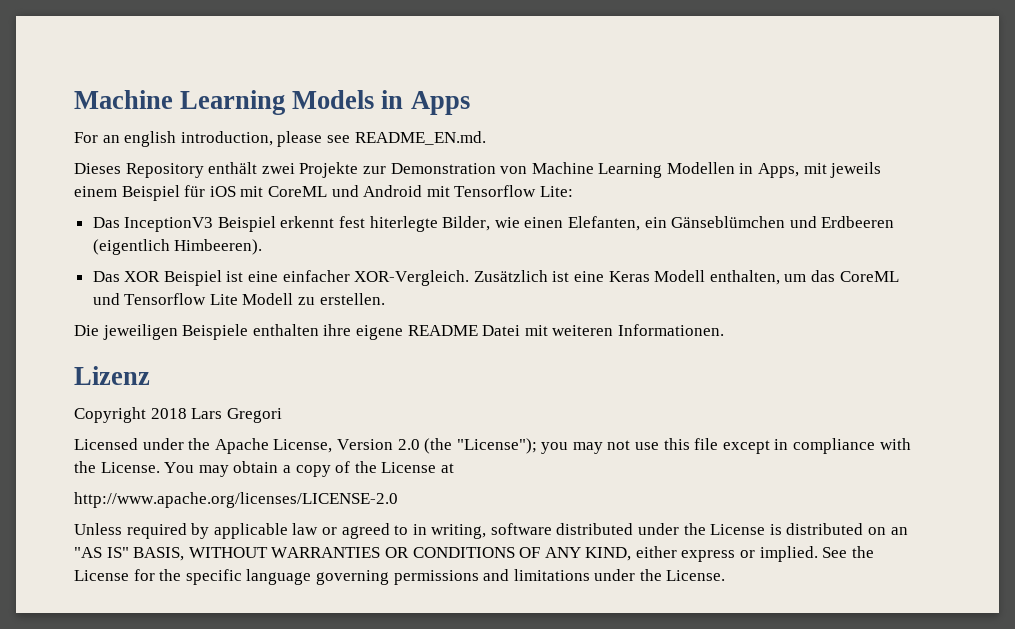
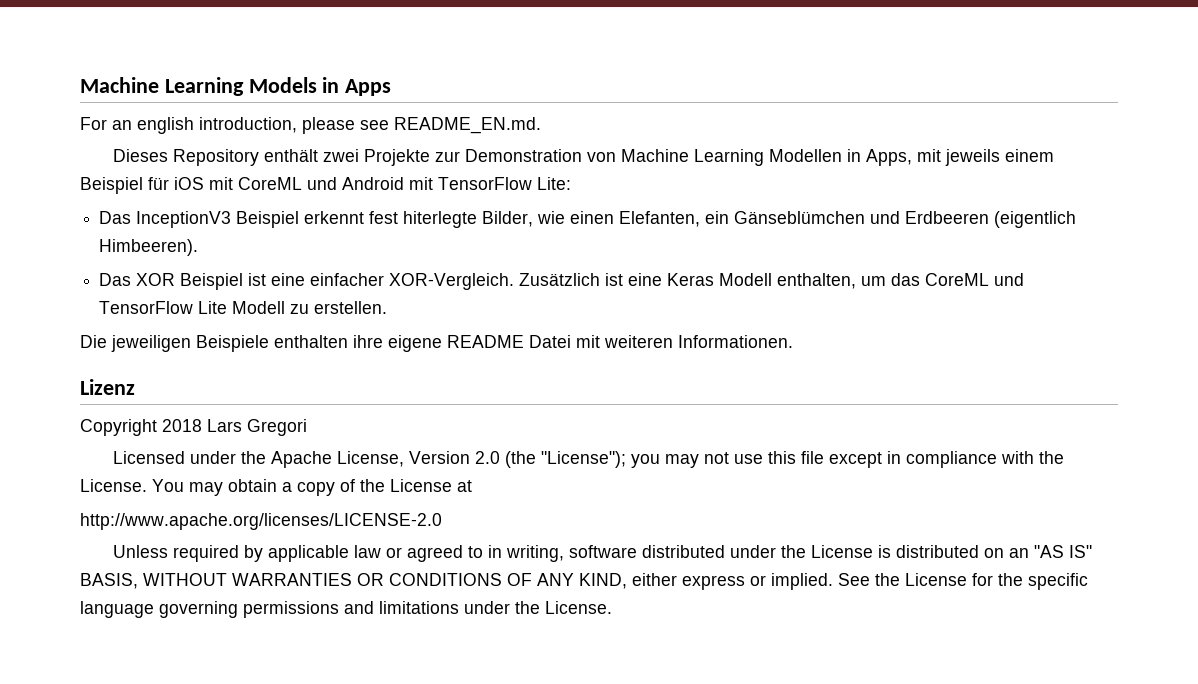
- Dieses Repository enthält zwei Projekte zur Demonstration von Machine Learning Modellen in Apps, mit jeweils einem Beispiel für iOS mit CoreML und Android mit Tensorflow Lite:
+ Dieses Repository enthält zwei Projekte zur Demonstration von Machine Learning Modellen in Apps, mit jeweils einem Beispiel für iOS mit CoreML und Android mit TensorFlow Lite:
- Zusätzlich ist eine Keras Modell enthalten, um das CoreML und Tensorflow Lite Modell zu erstellen.
+ Zusätzlich ist eine Keras Modell enthalten, um das CoreML und TensorFlow Lite Modell zu erstellen.

